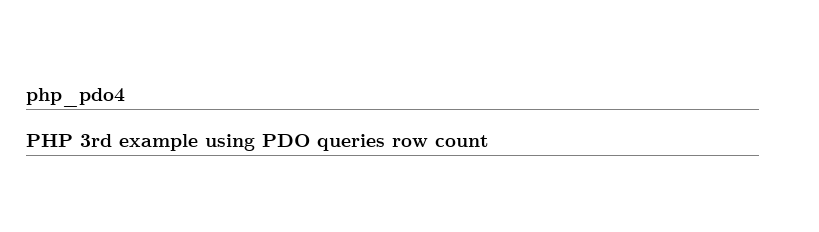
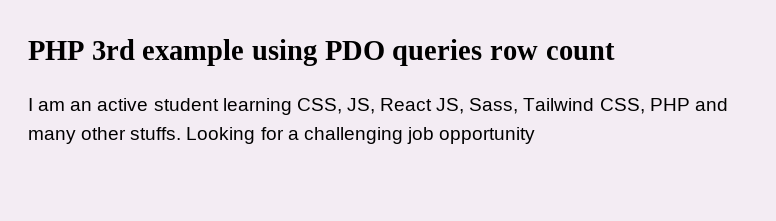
- php_pdo4
+ I am an active student learning CSS, JS, React JS, Sass, Tailwind CSS, PHP and many other stuffs. Looking for a challenging job opportunity

